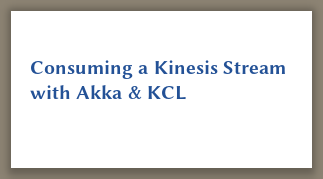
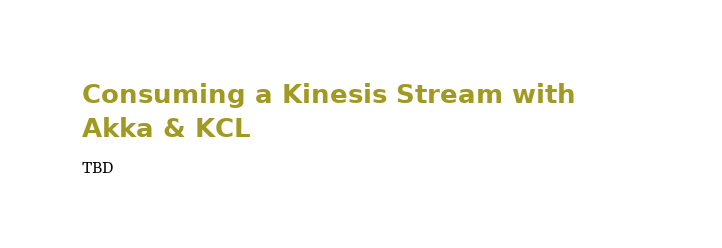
+ TBD

